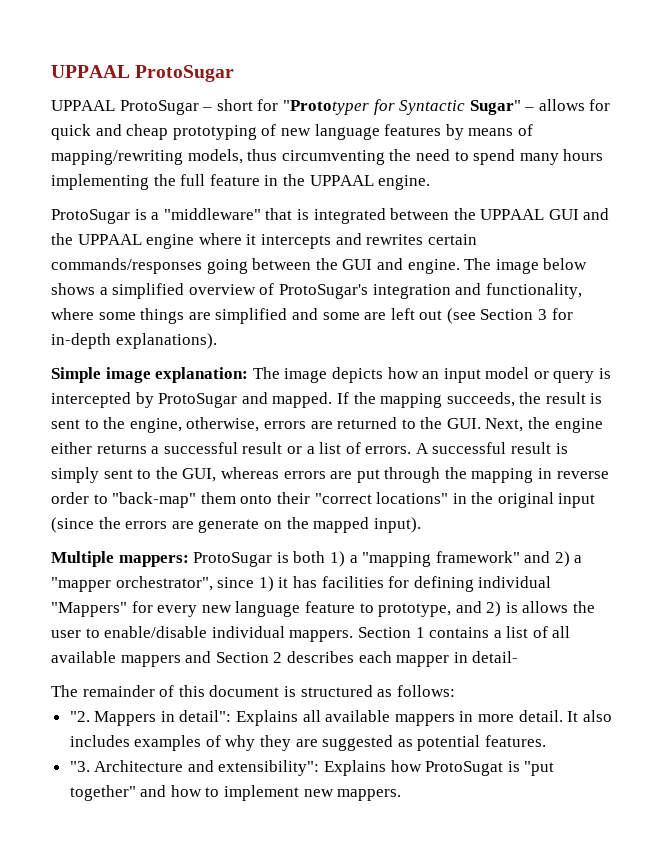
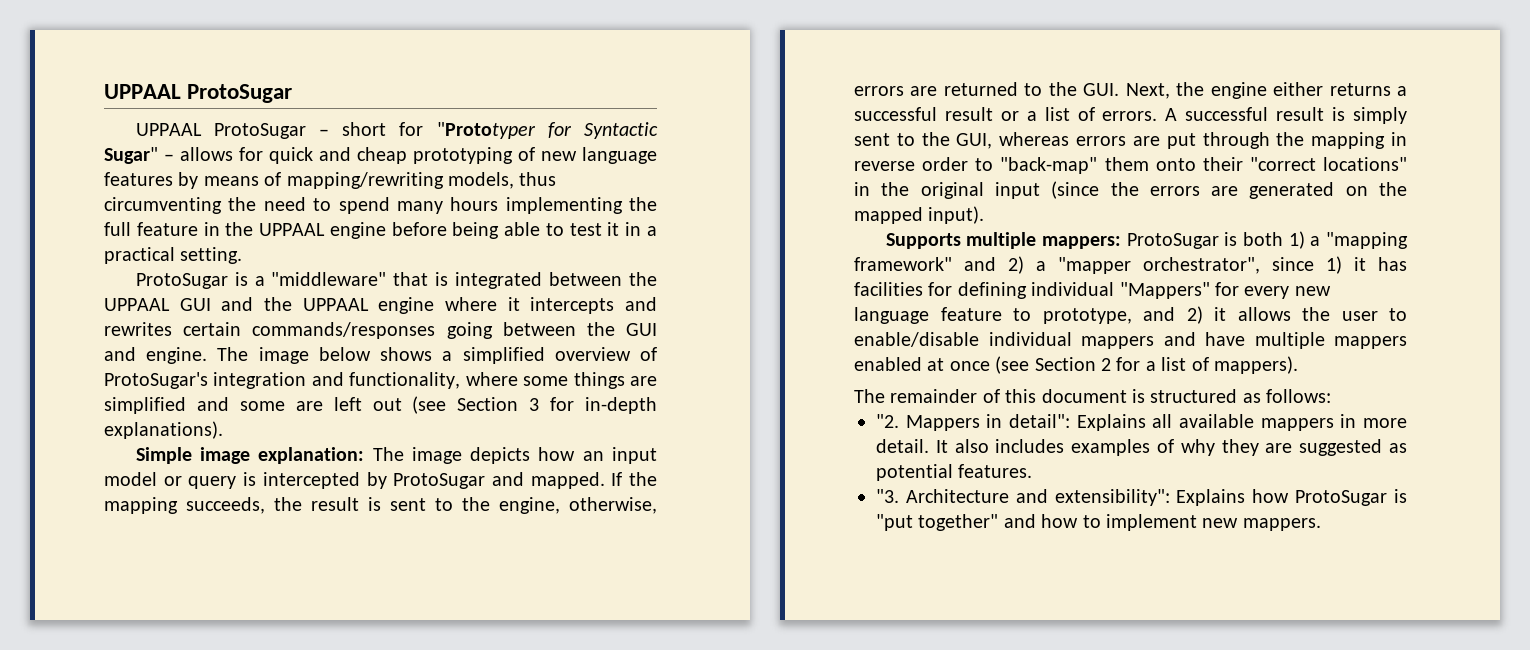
- UPPAAL ProtoSugar – short for "Prototyper for Syntactic Sugar" – allows for quick and cheap prototyping of new language features by means of mapping/rewriting models, thus circumventing the need to spend many hours implementing the full feature in the UPPAAL engine.
+ UPPAAL ProtoSugar – short for "Prototyper for Syntactic Sugar" – allows for quick and cheap prototyping of new language features by means of mapping/rewriting models, thus circumventing the need to spend many hours implementing the full feature in the UPPAAL engine before being able to test it in a practical setting.
- A successful result is simply sent to the GUI, whereas errors are put through the mapping in reverse order to "back-map" them onto their "correct locations" in the original input (since the errors are generate on the mapped input).
+ A successful result is simply sent to the GUI, whereas errors are put through the mapping in reverse order to "back-map" them onto their "correct locations" in the original input (since the errors are generated on the mapped input).
- Multiple mappers: ProtoSugar is both 1) a "mapping framework" and 2) a "mapper orchestrator", since 1) it has facilities for defining individual "Mappers" for every new language feature to prototype, and 2) is allows the user to enable/disable individual mappers. Section 1 contains a list of all available mappers and Section 2 describes each mapper in detail-
+ Supports multiple mappers: ProtoSugar is both 1) a "mapping framework" and 2) a "mapper orchestrator", since 1) it has facilities for defining individual "Mappers" for every new language feature to prototype, and 2) it allows the user to enable/disable individual mappers and have multiple mappers enabled at once (see Section 2 for a list of mappers).
- "3. Architecture and extensibility": Explains how ProtoSugat is "put together" and how to implement new mappers.
+ "3. Architecture and extensibility": Explains how ProtoSugar is "put together" and how to implement new mappers.

